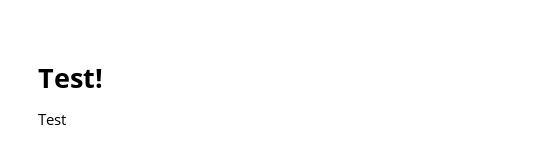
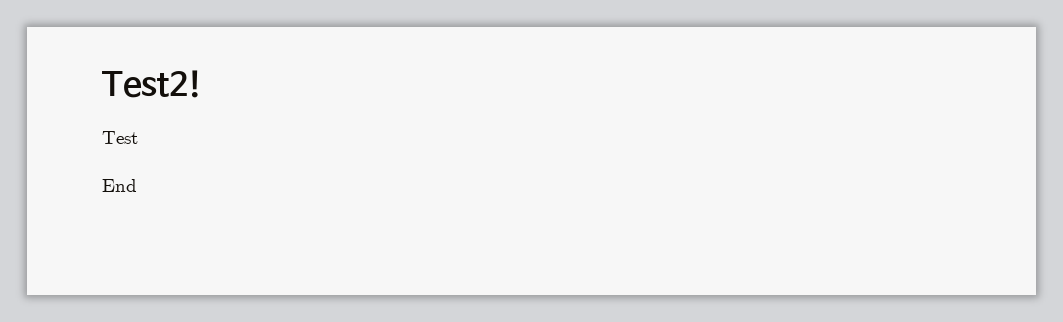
- Test!
+ Test2!
+ End

